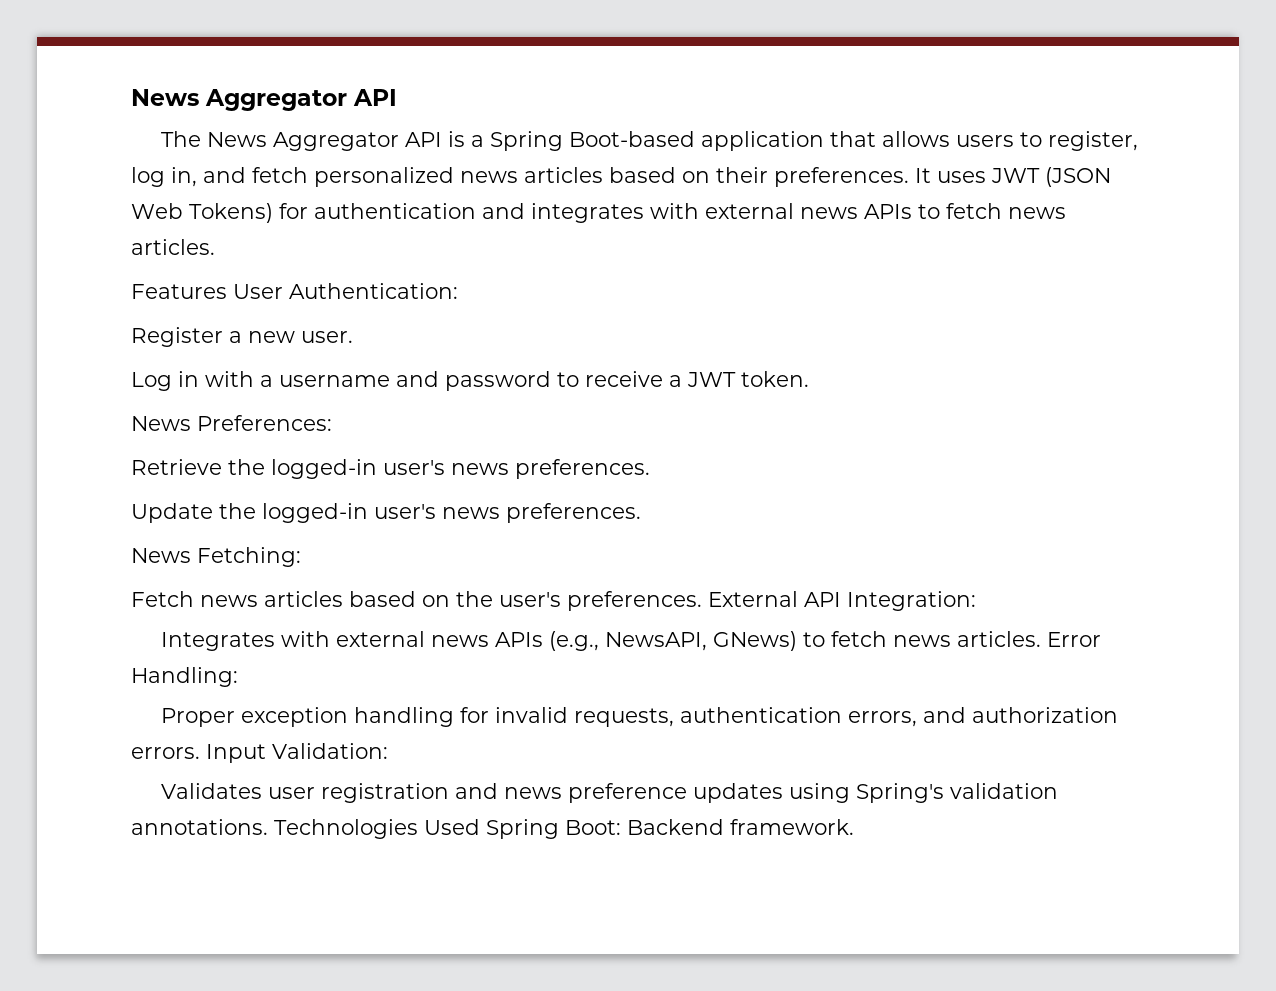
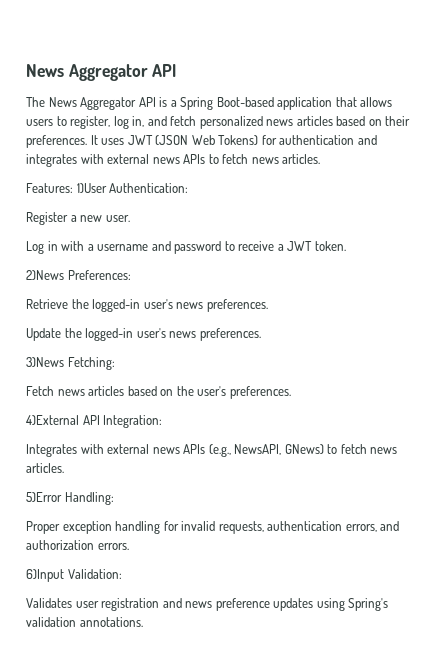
- Features User Authentication:
+ Features: 1)User Authentication:
- News Preferences:
+ 2)News Preferences:
- News Fetching:
+ 3)News Fetching:
- Fetch news articles based on the user's preferences. External API Integration:
+ Fetch news articles based on the user's preferences.
+ 4)External API Integration:
- Integrates with external news APIs (e.g., NewsAPI, GNews) to fetch news articles. Error Handling:
+ Integrates with external news APIs (e.g., NewsAPI, GNews) to fetch news articles.
+ 5)Error Handling:
- Proper exception handling for invalid requests, authentication errors, and authorization errors. Input Validation:
+ Proper exception handling for invalid requests, authentication errors, and authorization errors.
+ 6)Input Validation:
- Technologies Used Spring Boot: Backend framework.

